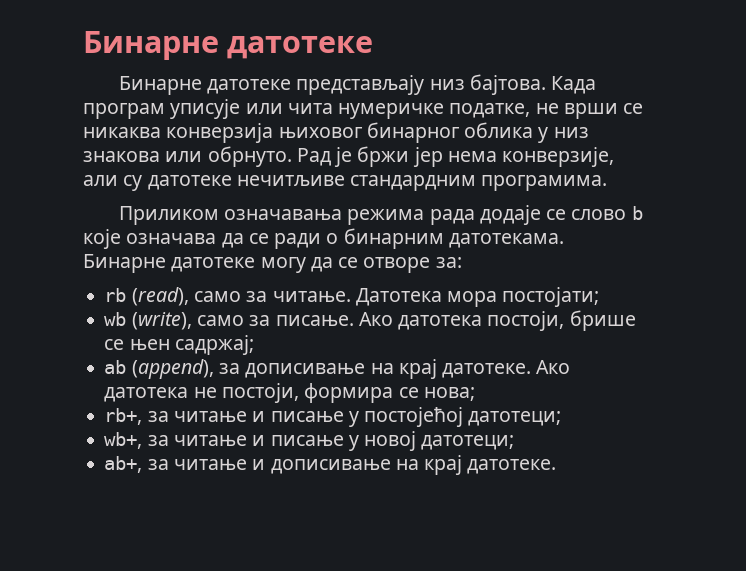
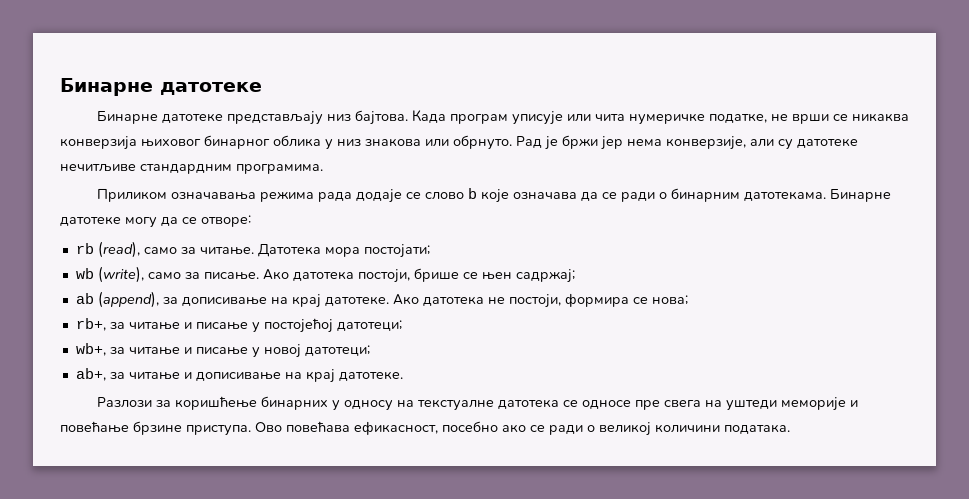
- Бинарне датотеке могу да се отворе за:
+ Бинарне датотеке могу да се отворе:
+ Разлози за коришћење бинарних у односу на текстуалне датотека се односе пре свега на уштеди меморије и повећање брзине приступа. Ово повећава ефикасност, посебно ако се ради о великој количини података.

